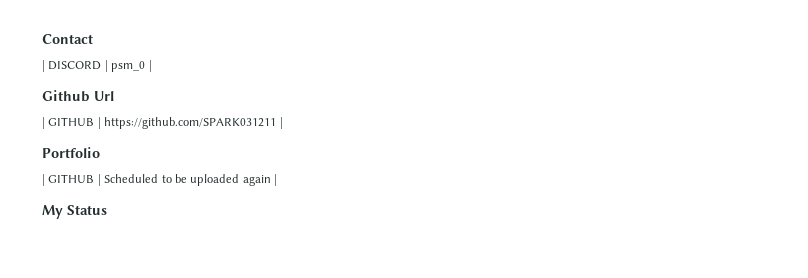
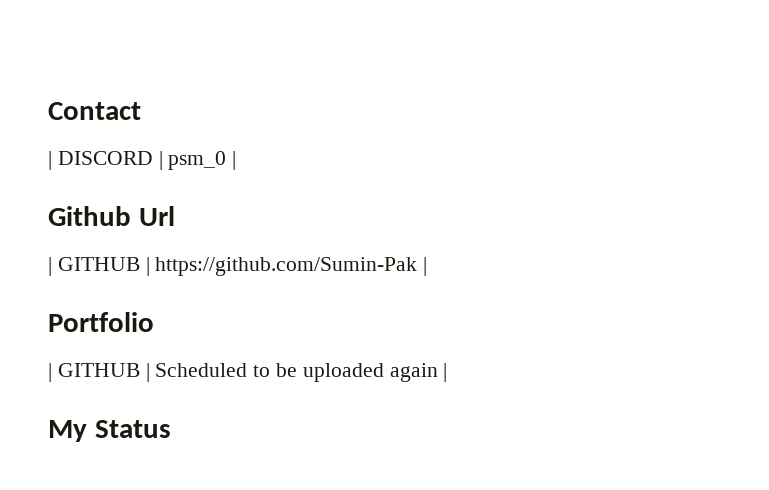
- | GITHUB | https://github.com/SPARK031211 |
+ | GITHUB | https://github.com/Sumin-Pak |

